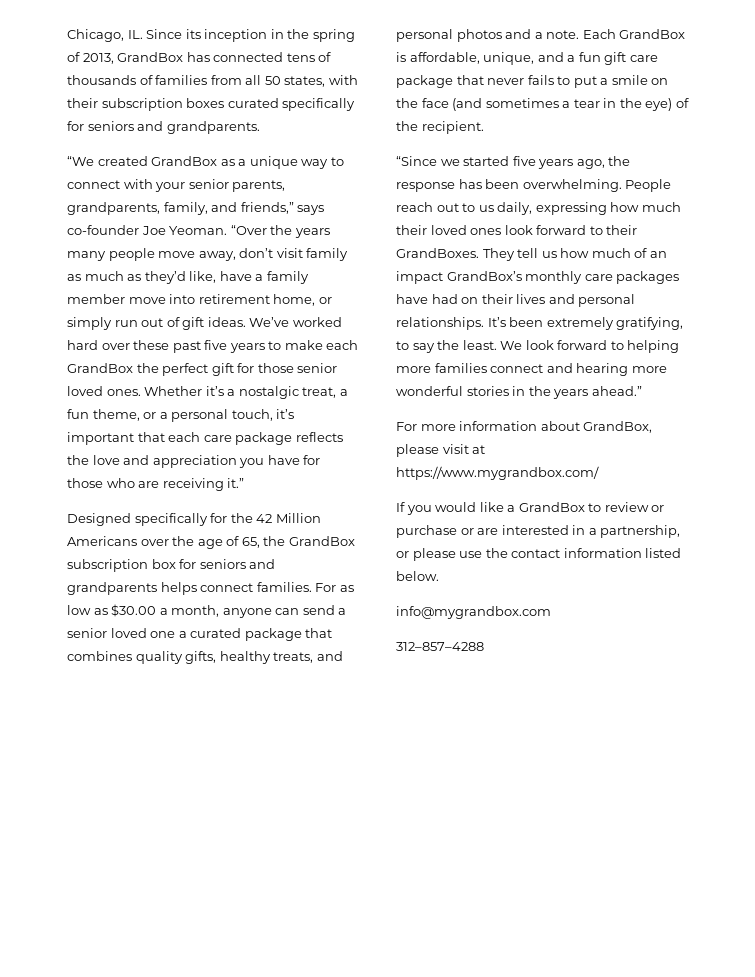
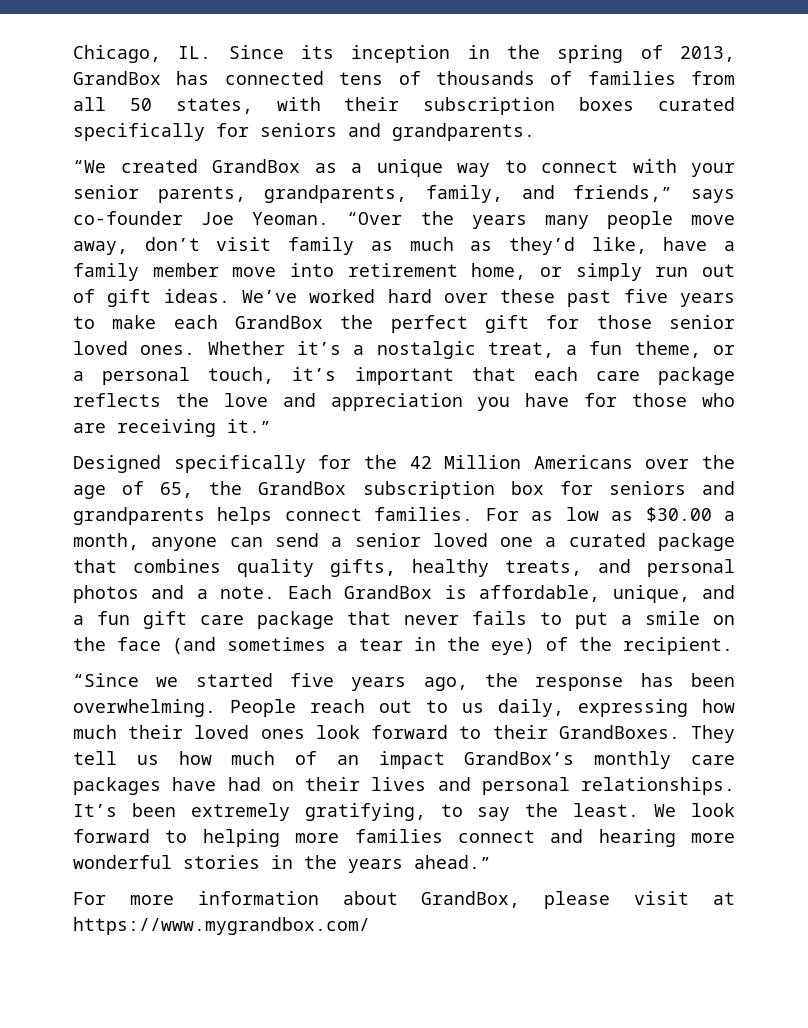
- If you would like a GrandBox to review or purchase or are interested in a partnership, or please use the contact information listed below.
- info@mygrandbox.com
- 312–857–4288

